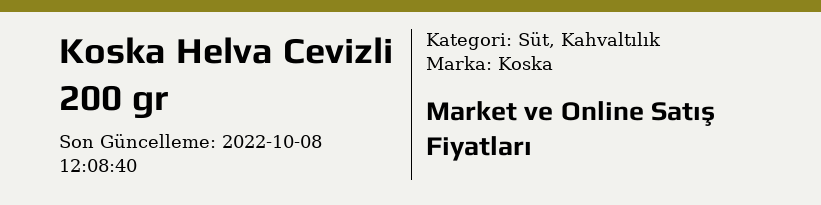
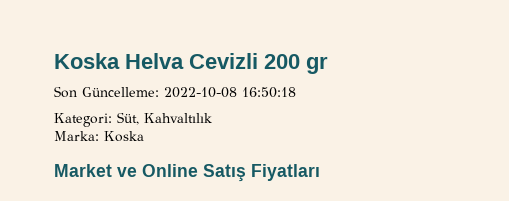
- Son Güncelleme: 2022-10-08 12:08:40
+ Son Güncelleme: 2022-10-08 16:50:18

